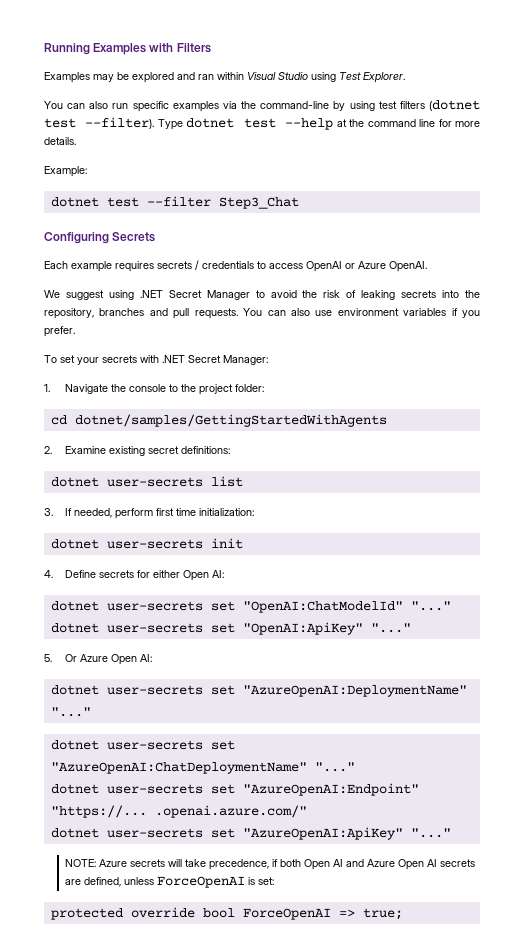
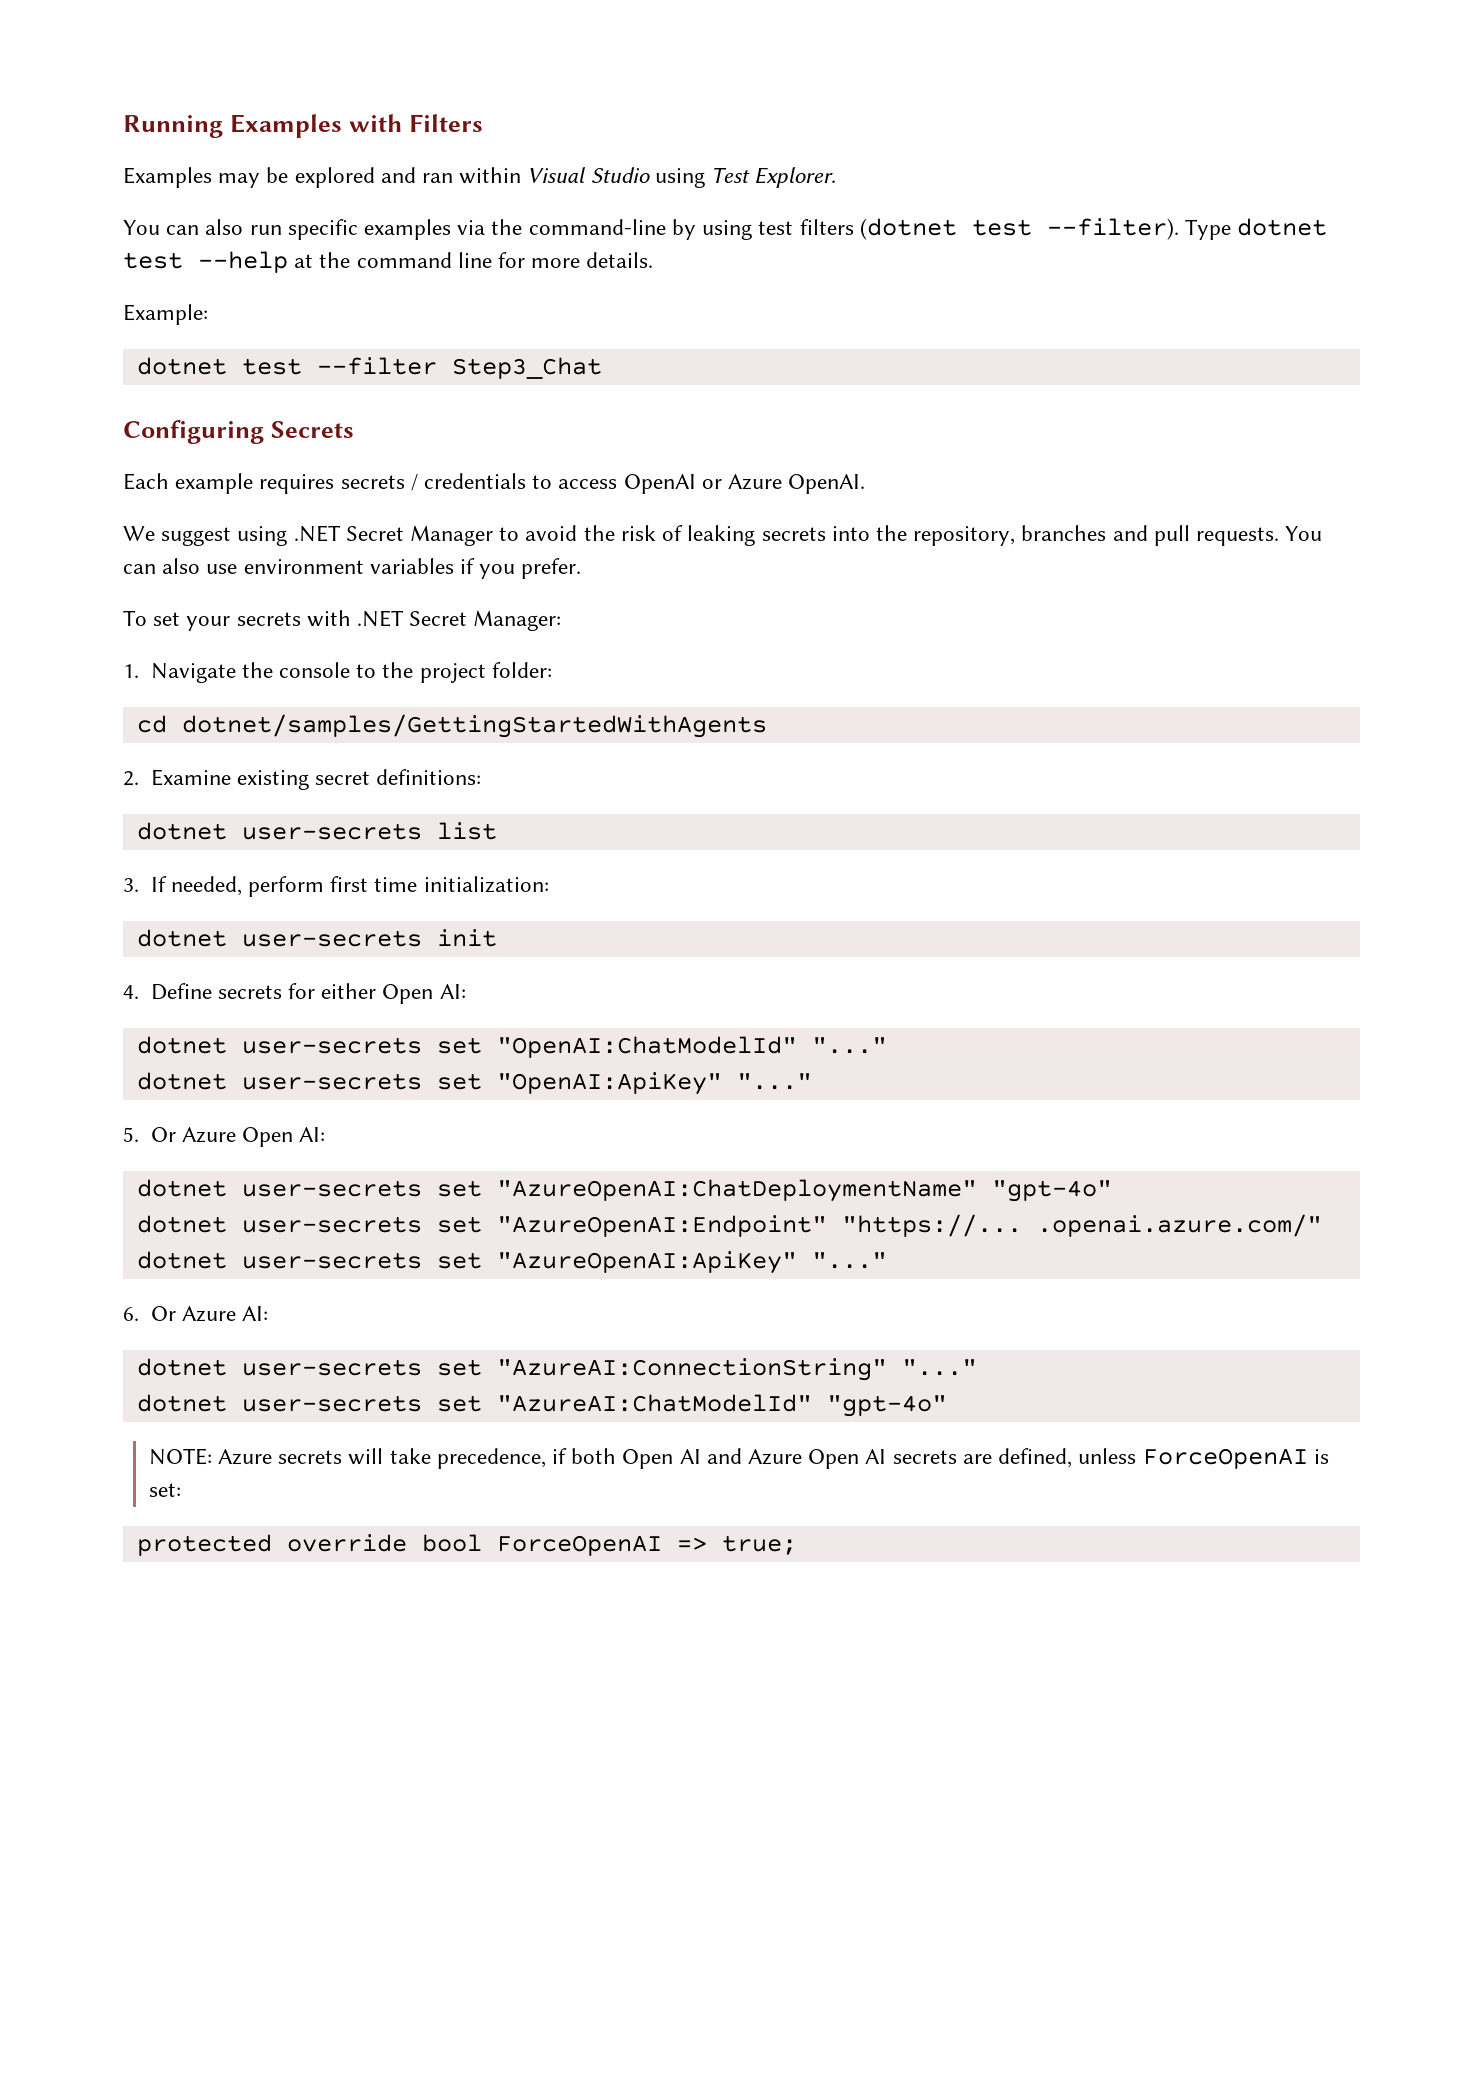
- dotnet user-secrets set "AzureOpenAI:DeploymentName" "..."
- dotnet user-secrets set "AzureOpenAI:ChatDeploymentName" "..."
+ dotnet user-secrets set "AzureOpenAI:ChatDeploymentName" "gpt-4o"
+ 6. Or Azure AI:
+ dotnet user-secrets set "AzureAI:ConnectionString" "..."
+ dotnet user-secrets set "AzureAI:ChatModelId" "gpt-4o"

